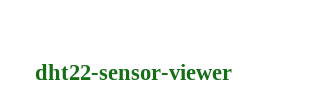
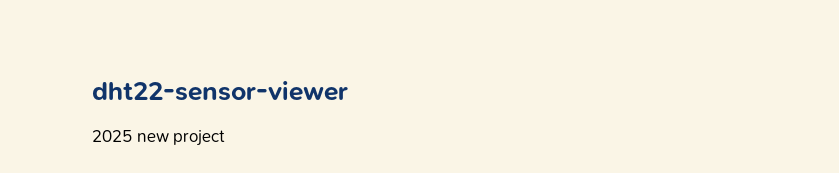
+ 2025 new project

